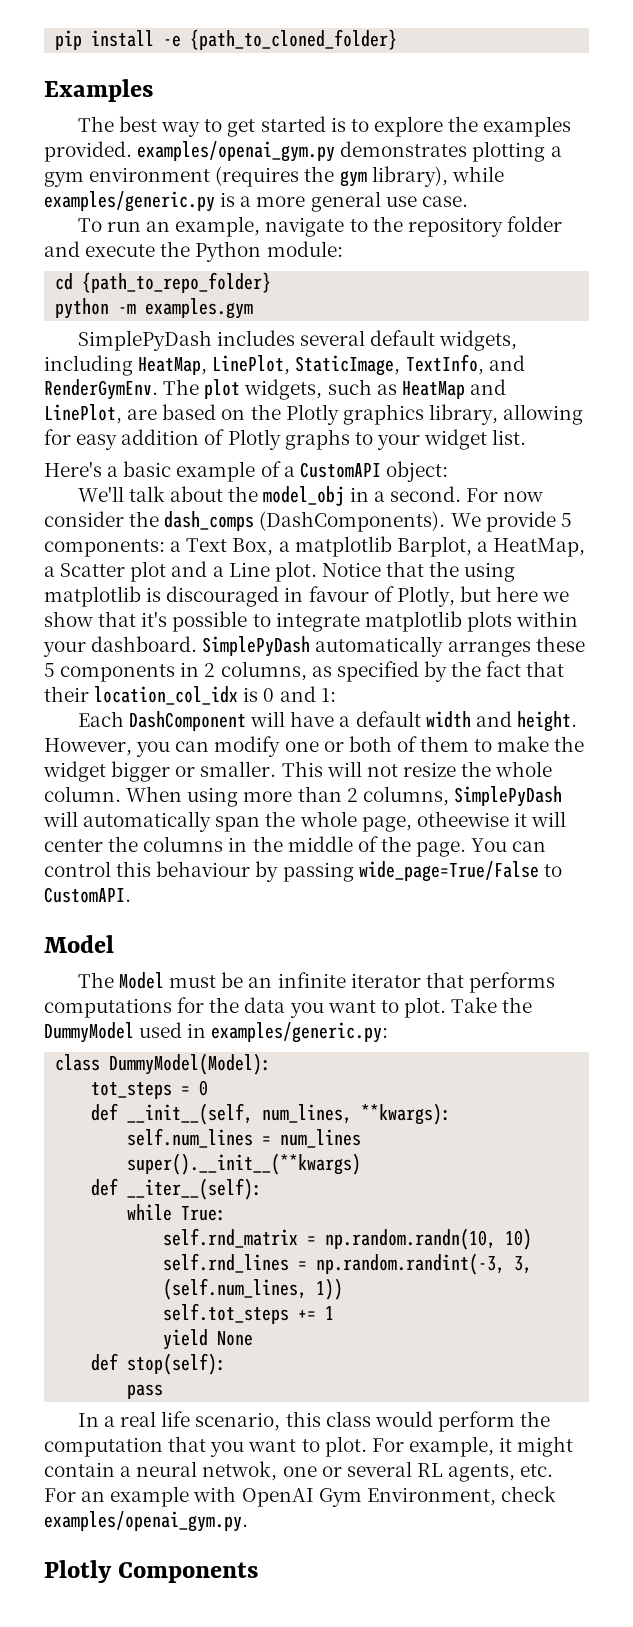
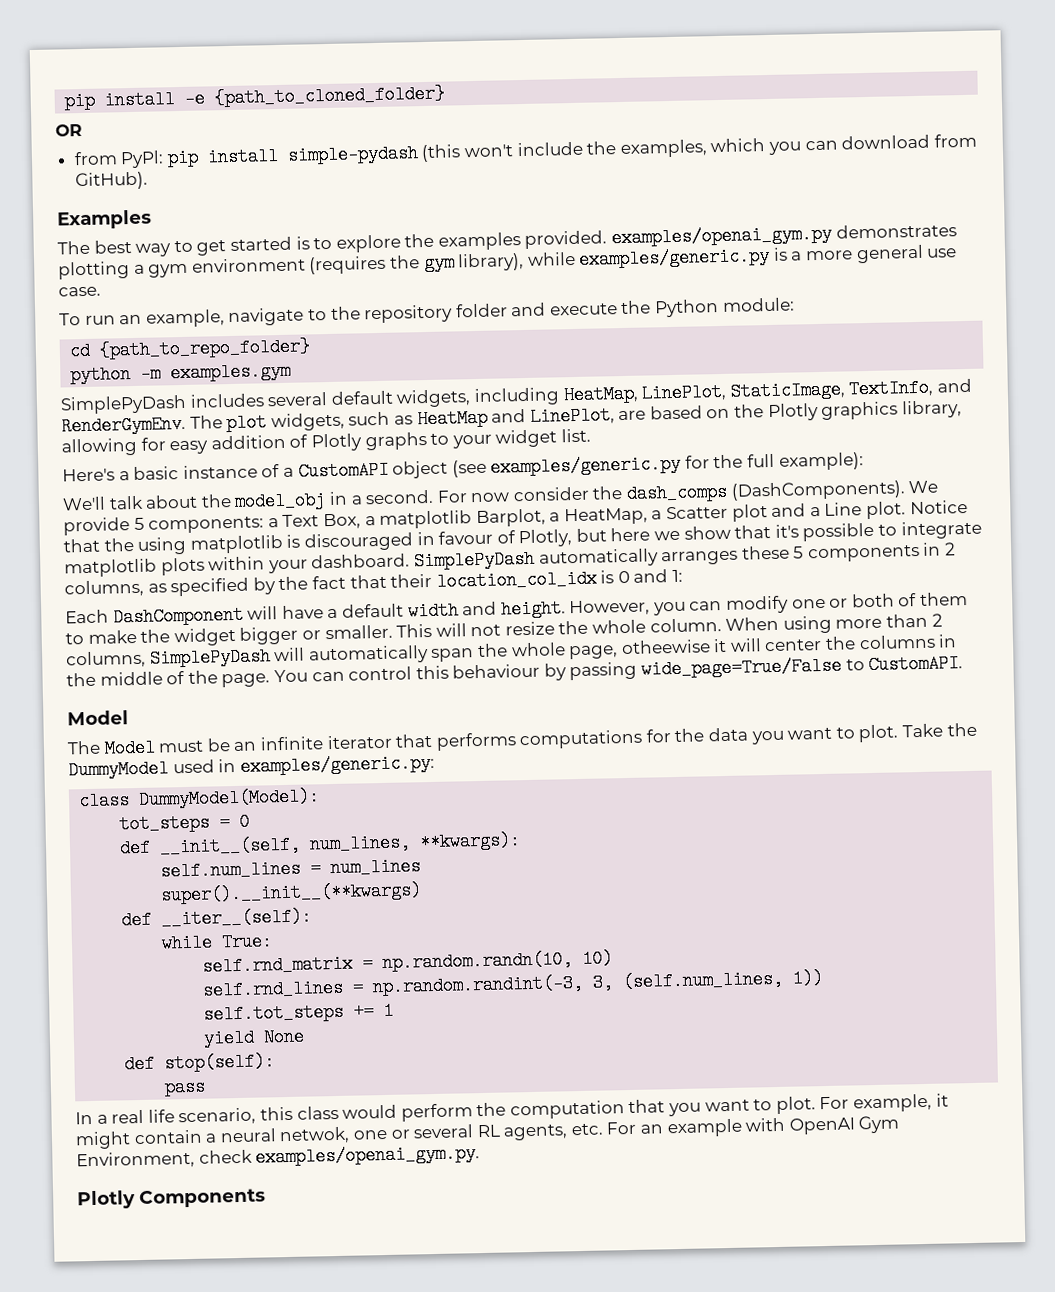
+ OR
+ from PyPl: pip install simple-pydash (this won't include the examples, which you can download from GitHub).
- Here's a basic example of a CustomAPI object:
+ Here's a basic instance of a CustomAPI object (see examples/generic.py for the full example):

